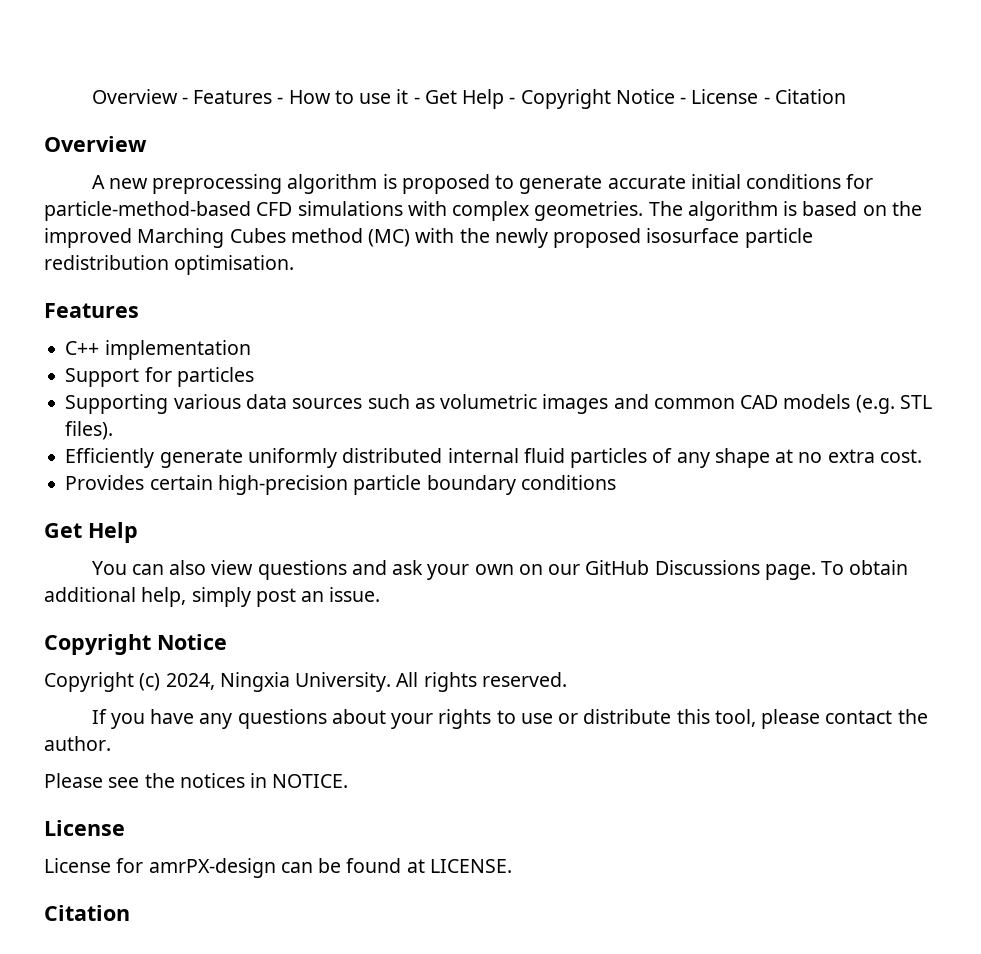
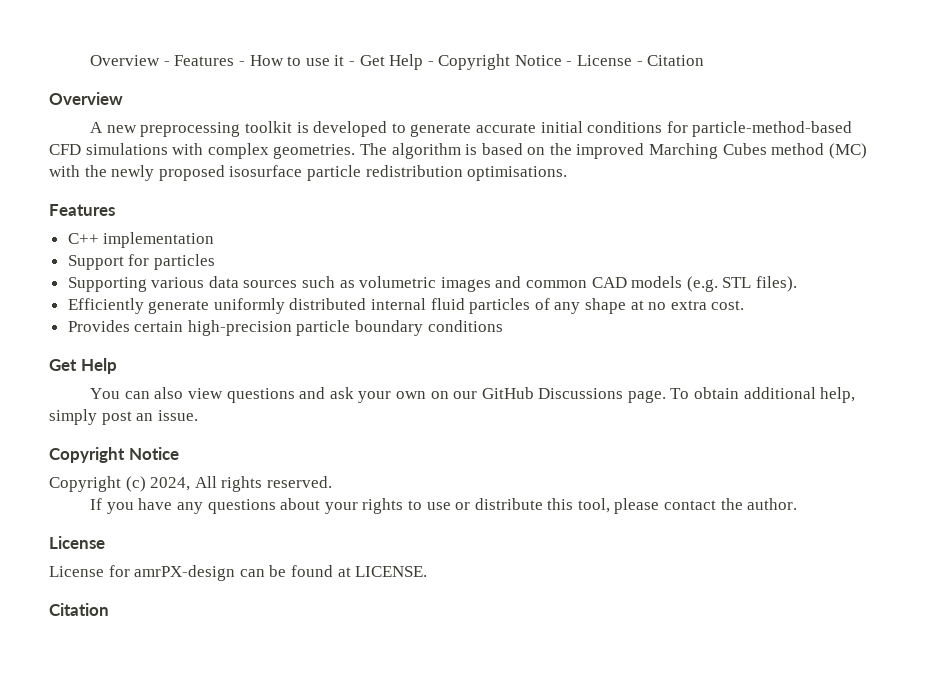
- A new preprocessing algorithm is proposed to generate accurate initial conditions for particle-method-based CFD simulations with complex geometries.
+ A new preprocessing toolkit is developed to generate accurate initial conditions for particle-method-based CFD simulations with complex geometries.
- The algorithm is based on the improved Marching Cubes method (MC) with the newly proposed isosurface particle redistribution optimisation.
+ The algorithm is based on the improved Marching Cubes method (MC) with the newly proposed isosurface particle redistribution optimisations.
- Copyright (c) 2024, Ningxia University. All rights reserved.
+ Copyright (c) 2024, All rights reserved.
- Please see the notices in NOTICE.

